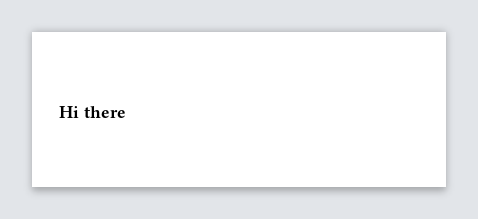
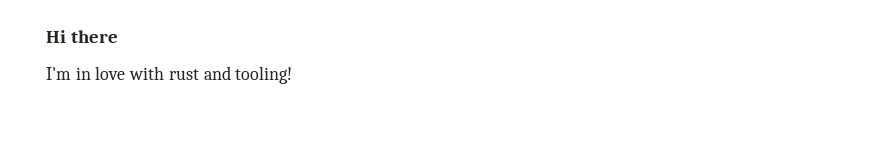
+ I'm in love with rust and tooling!

